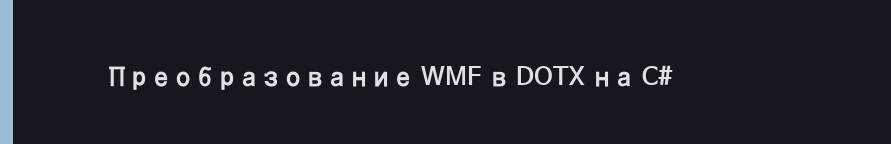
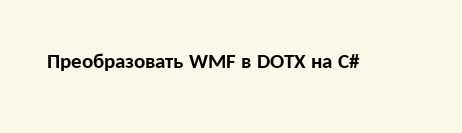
- Преобразование WMF в DOTX на C#
+ Преобразовать WMF в DOTX на C#

